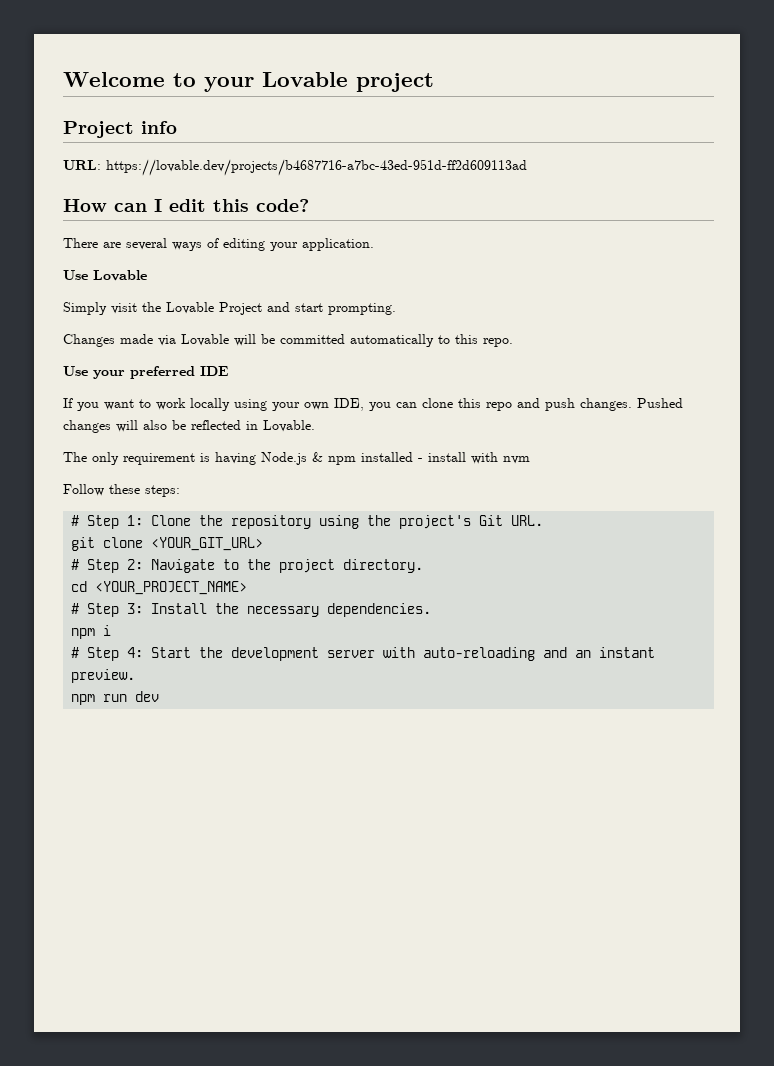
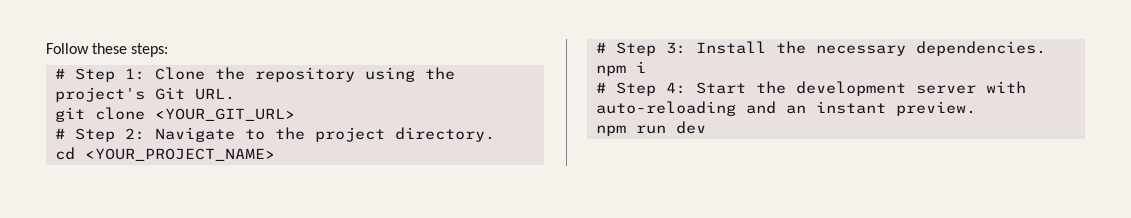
- Welcome to your Lovable project
- Project info
- URL: https://lovable.dev/projects/b4687716-a7bc-43ed-951d-ff2d609113ad
- How can I edit this code?
- There are several ways of editing your application.
- Use Lovable
- Simply visit the Lovable Project and start prompting.
- Changes made via Lovable will be committed automatically to this repo.
- Use your preferred IDE
- If you want to work locally using your own IDE, you can clone this repo and push changes. Pushed changes will also be reflected in Lovable.
- The only requirement is having Node.js & npm installed - install with nvm

